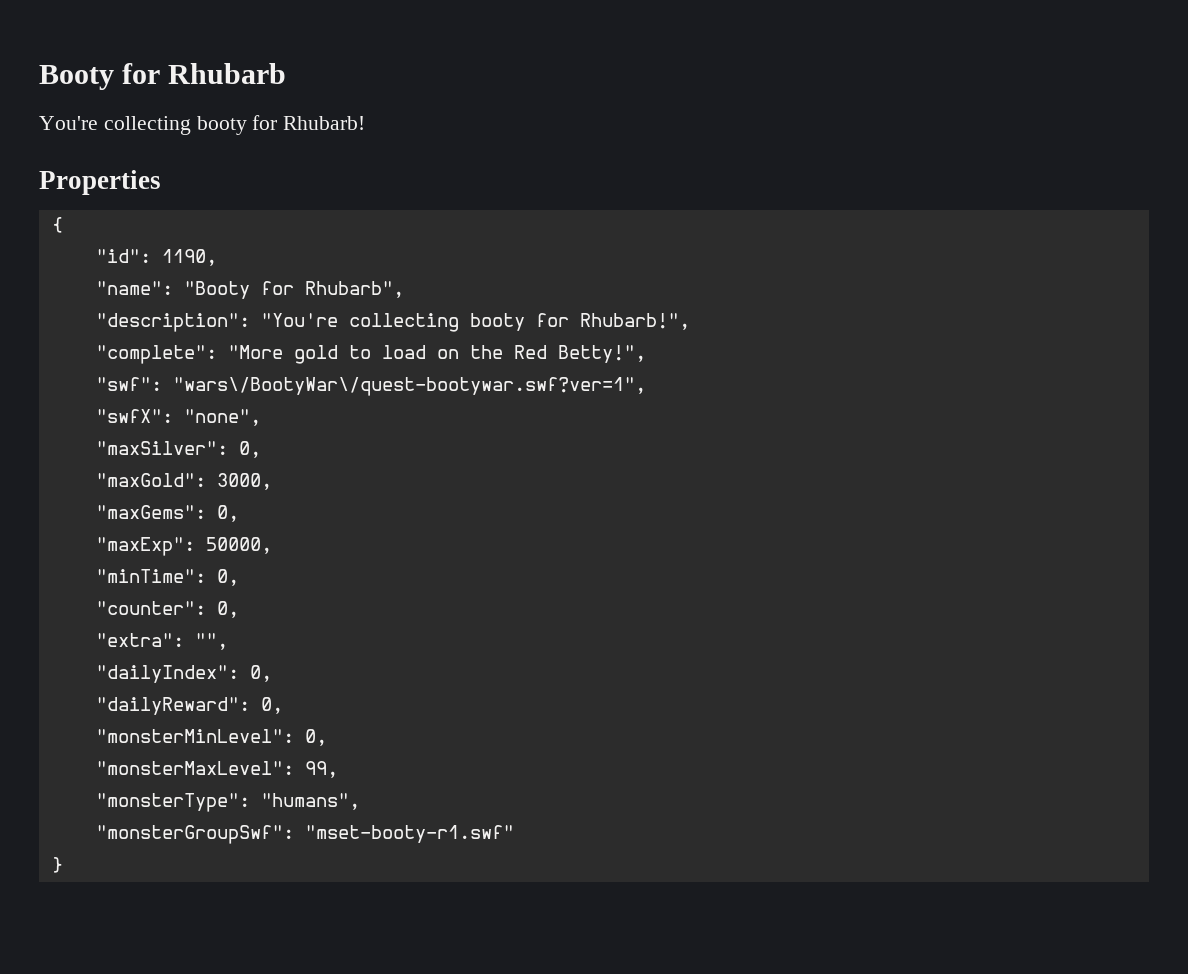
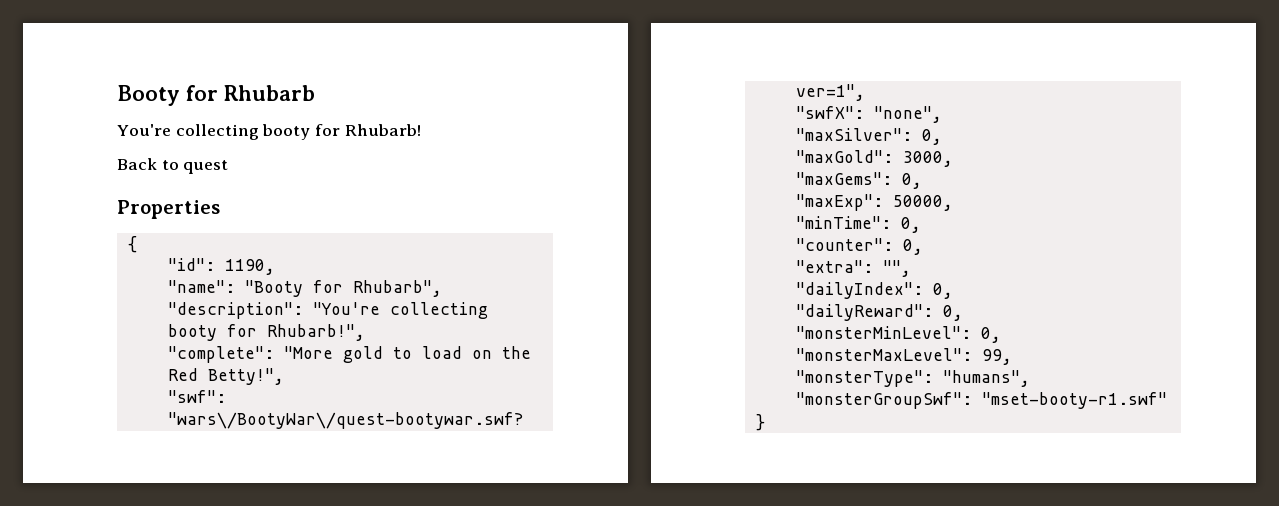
+ Back to quest

